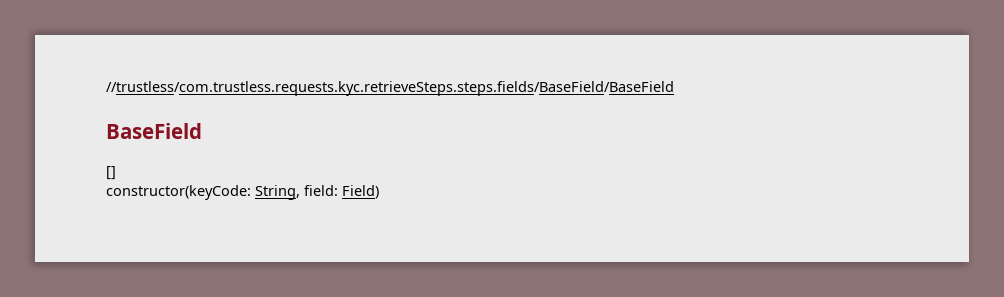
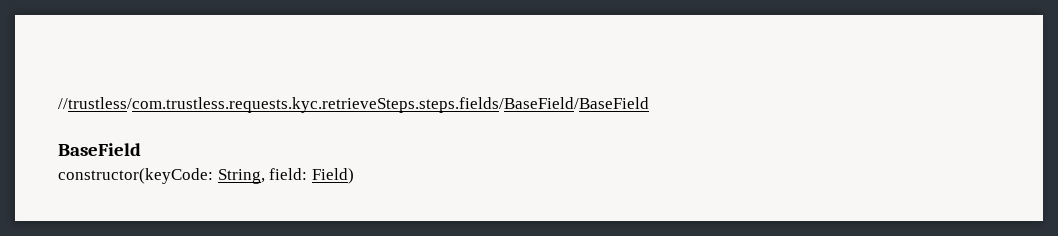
- []

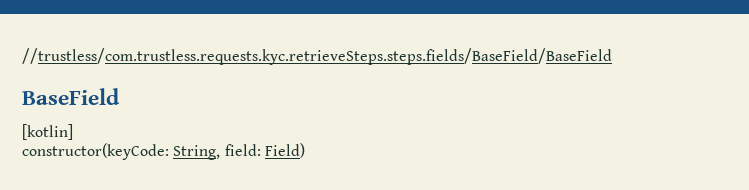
+ [kotlin]

